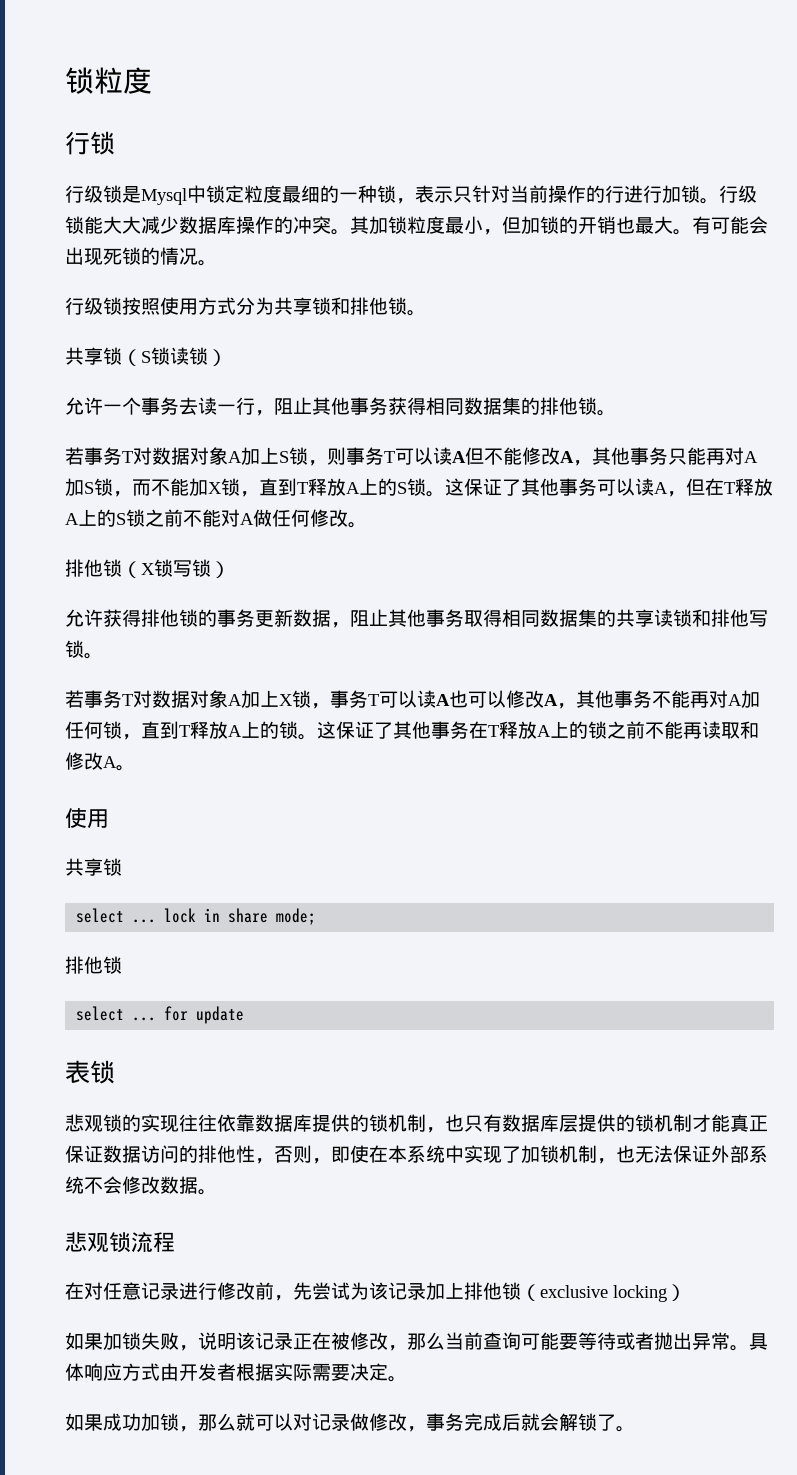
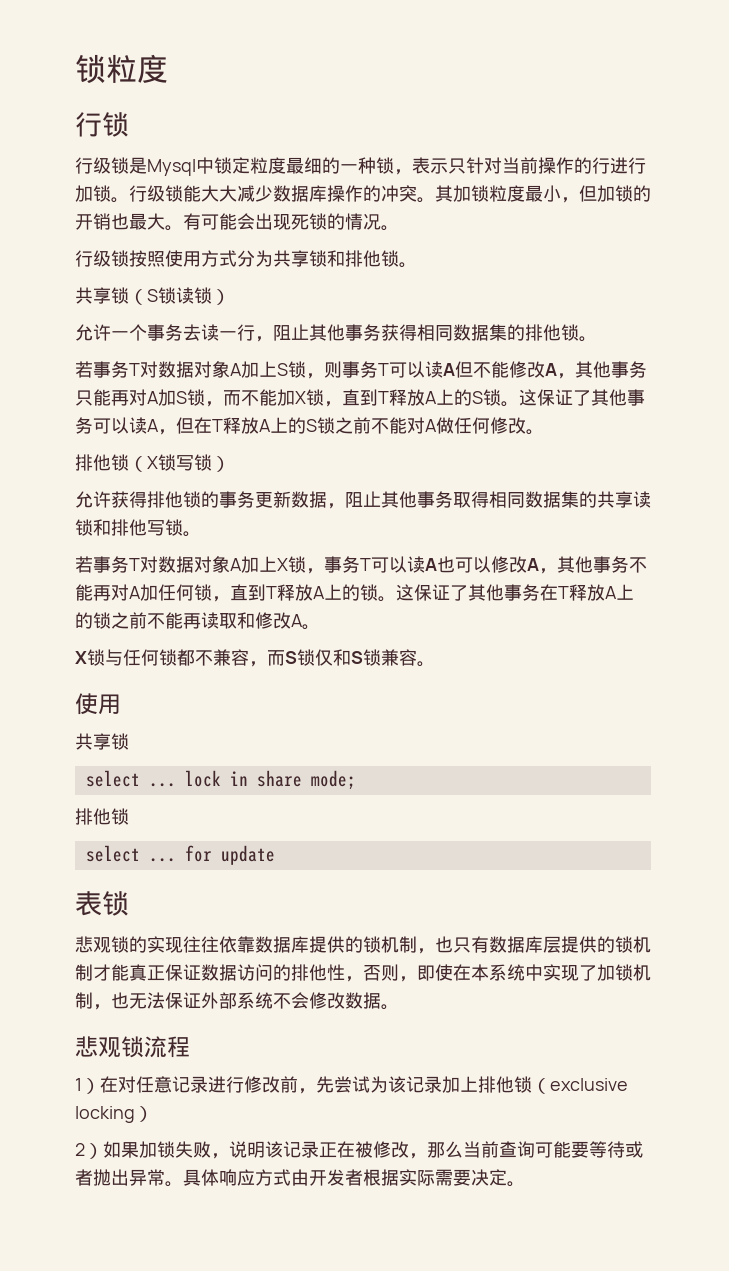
+ X锁与任何锁都不兼容，而S锁仅和S锁兼容。
- 在对任意记录进行修改前，先尝试为该记录加上排他锁（exclusive locking）
+ 1）在对任意记录进行修改前，先尝试为该记录加上排他锁（exclusive locking）
- 如果加锁失败，说明该记录正在被修改，那么当前查询可能要等待或者抛出异常。
+ 2）如果加锁失败，说明该记录正在被修改，那么当前查询可能要等待或者抛出异常。
- 如果成功加锁，那么就可以对记录做修改，事务完成后就会解锁了。

